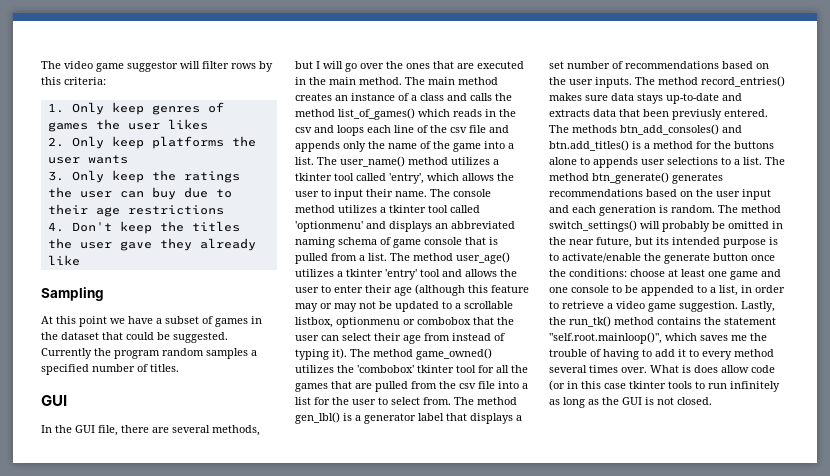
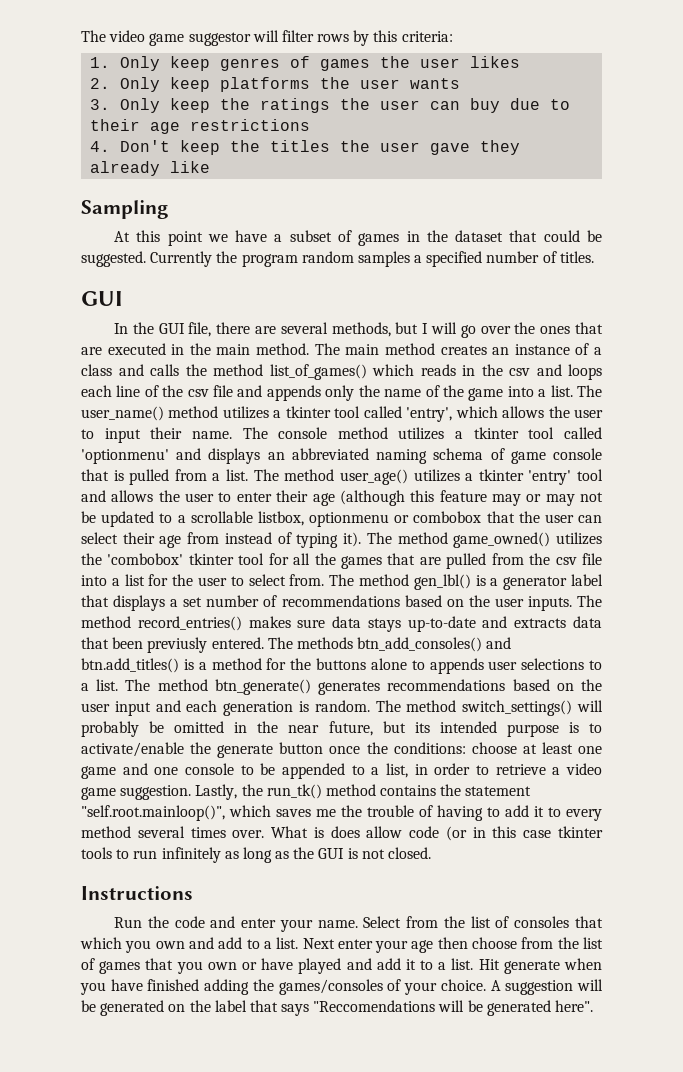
+ Instructions
+ Run the code and enter your name. Select from the list of consoles that which you own and add to a list. Next enter your age then choose from the list of games that you own or have played and add it to a list. Hit generate when you have finished adding the games/consoles of your choice. A suggestion will be generated on the label that says "Reccomendations will be generated here".

